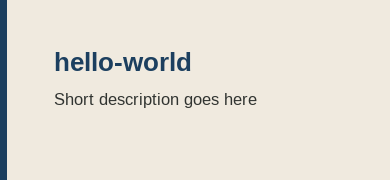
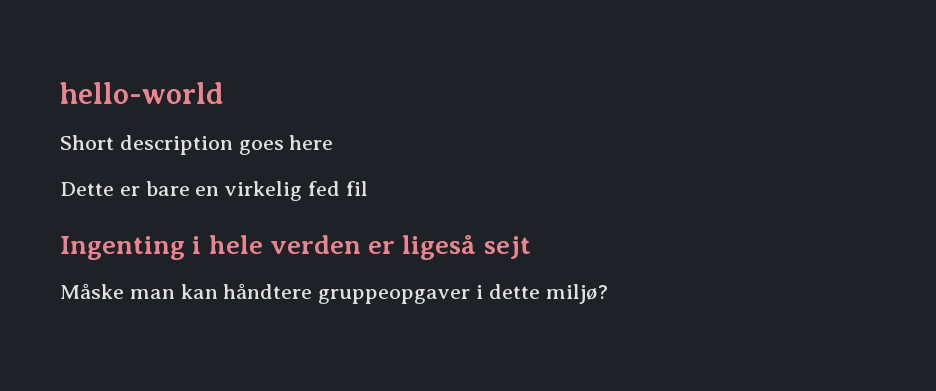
+ Dette er bare en virkelig fed fil
+ Ingenting i hele verden er ligeså sejt
+ Måske man kan håndtere gruppeopgaver i dette miljø?

